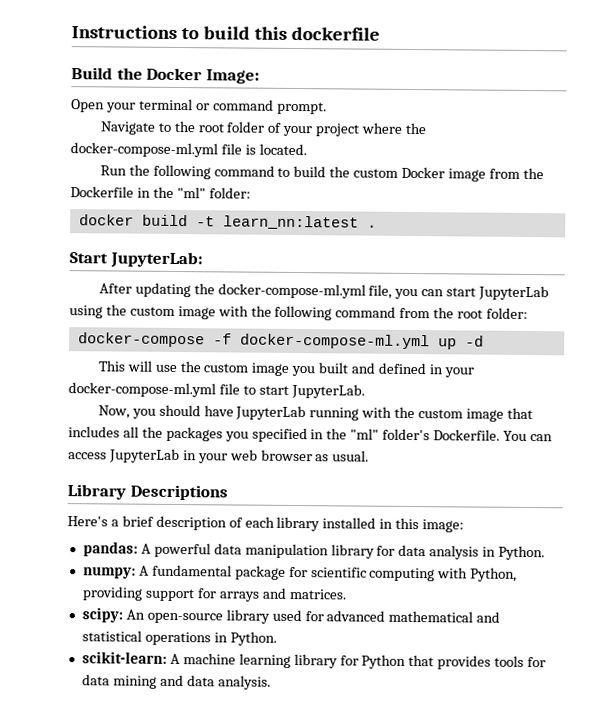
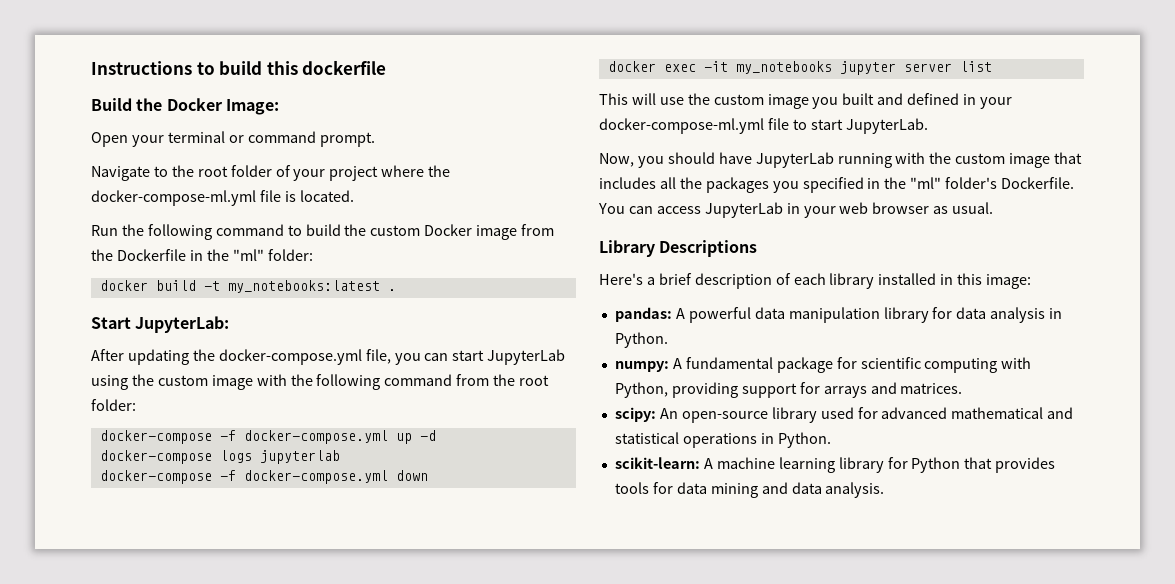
- docker build -t learn_nn:latest .
+ docker build -t my_notebooks:latest .
- After updating the docker-compose-ml.yml file, you can start JupyterLab using the custom image with the following command from the root folder:
+ After updating the docker-compose.yml file, you can start JupyterLab using the custom image with the following command from the root folder:
- docker-compose -f docker-compose-ml.yml up -d
+ docker-compose -f docker-compose.yml up -d
+ docker-compose logs jupyterlab
+ docker-compose -f docker-compose.yml down
+ docker exec -it my_notebooks jupyter server list

